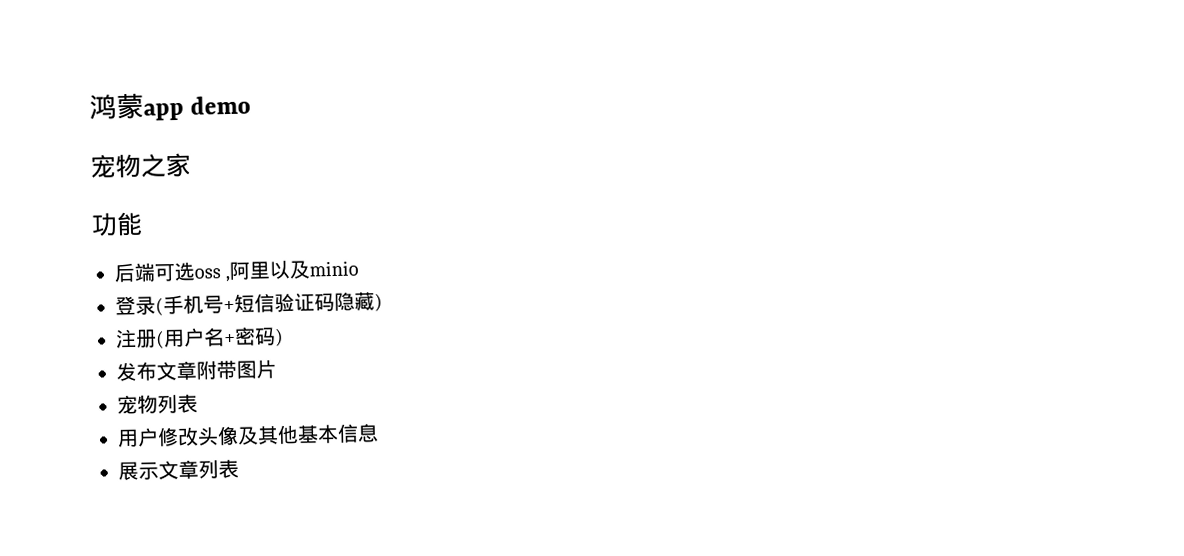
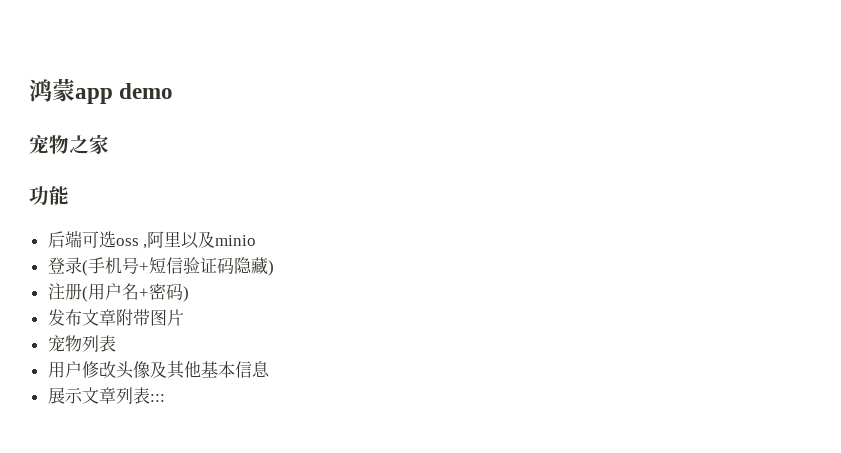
- 展示文章列表
+ 展示文章列表:::

